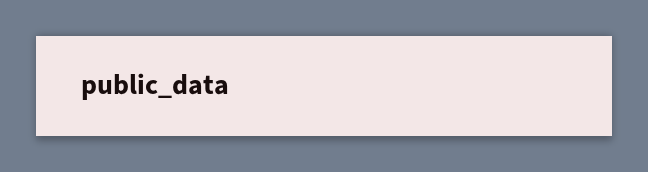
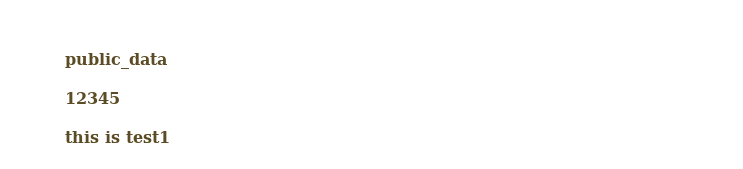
+ 12345
+ this is test1

